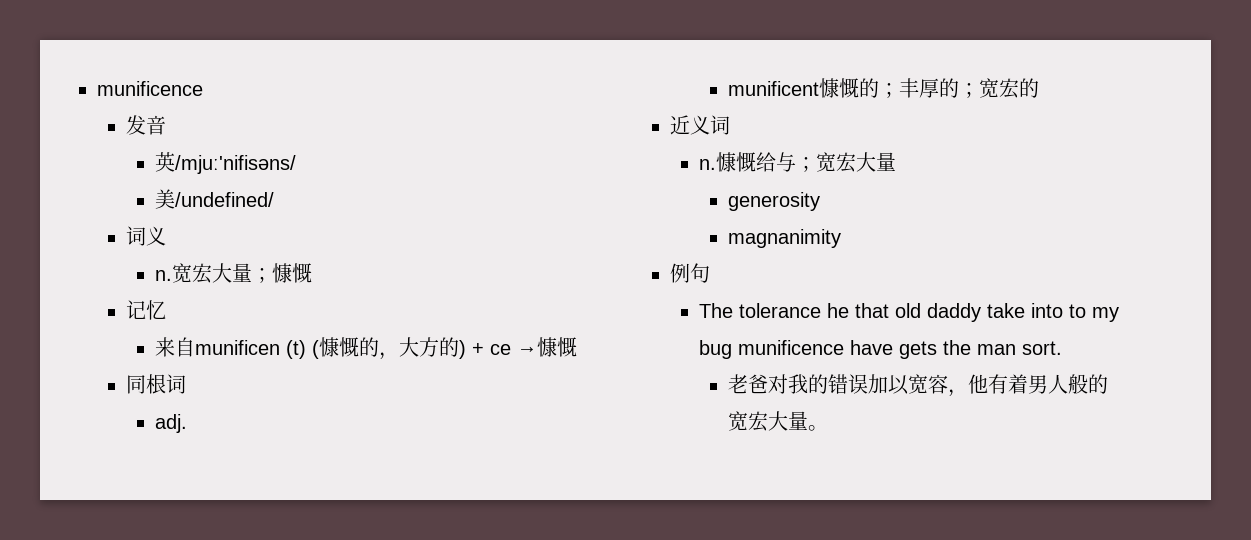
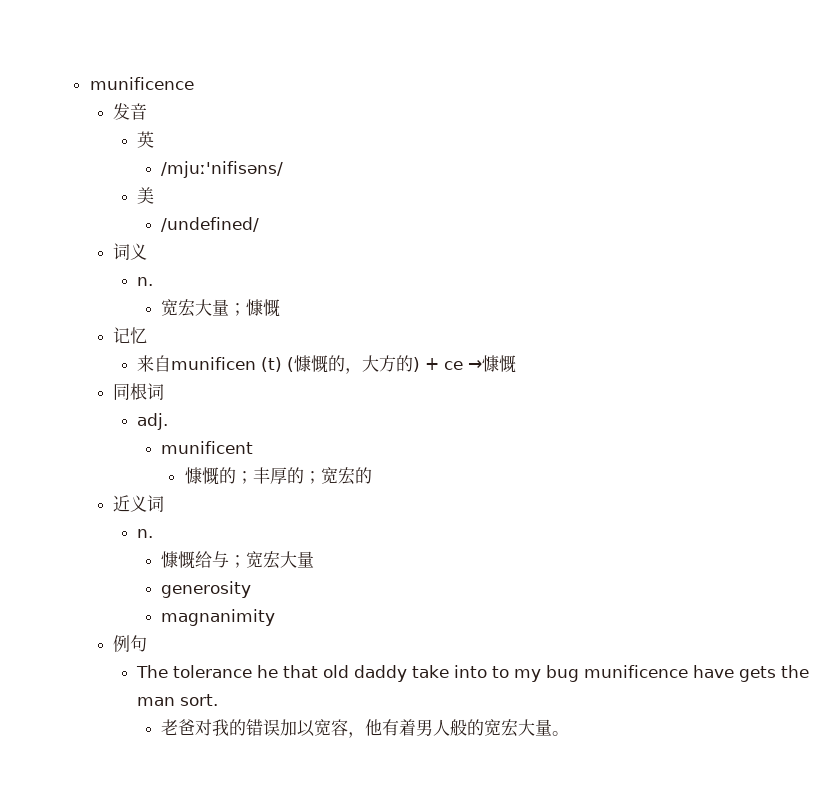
- 英/mjuː'nifisəns/
+ 英
+ /mjuː'nifisəns/
- 美/undefined/
+ 美
+ /undefined/
  词义
- n.宽宏大量；慷慨
+ n.
+ 宽宏大量；慷慨
- munificent慷慨的；丰厚的；宽宏的
+ munificent
+ 慷慨的；丰厚的；宽宏的
  近义词
- n.慷慨给与；宽宏大量
+ n.
+ 慷慨给与；宽宏大量

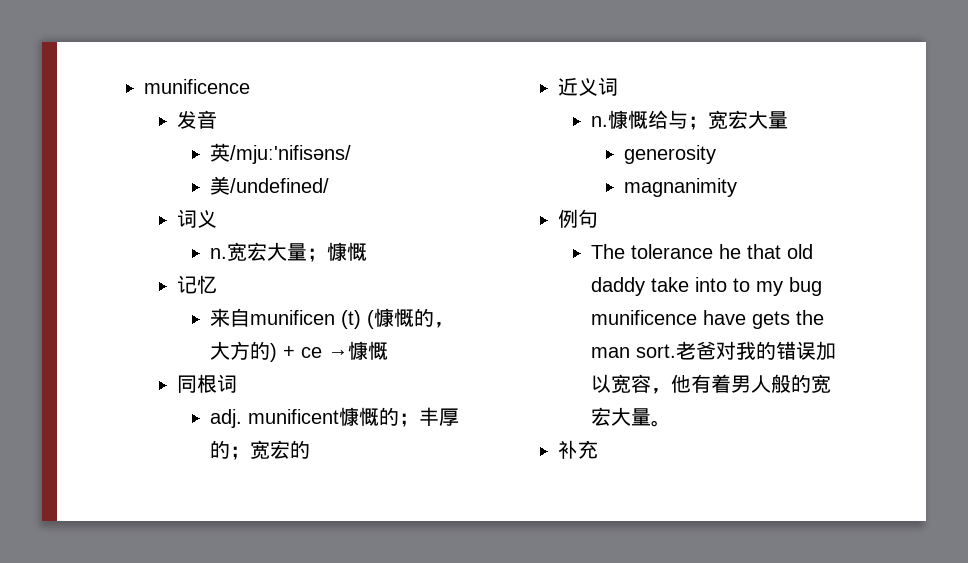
- 英
- /mjuː'nifisəns/
+ 英/mjuː'nifisəns/
- 美
- /undefined/
+ 美/undefined/
  词义
- n.
- 宽宏大量；慷慨
+ n.宽宏大量；慷慨
- adj.
- munificent
- 慷慨的；丰厚的；宽宏的
+ adj. munificent慷慨的；丰厚的；宽宏的
  近义词
- n.
- 慷慨给与；宽宏大量
+ n.慷慨给与；宽宏大量
- The tolerance he that old daddy take into to my bug munificence have gets the man sort.
- 老爸对我的错误加以宽容，他有着男人般的宽宏大量。
+ The tolerance he that old daddy take into to my bug munificence have gets the man sort.老爸对我的错误加以宽容，他有着男人般的宽宏大量。
+ 补充

